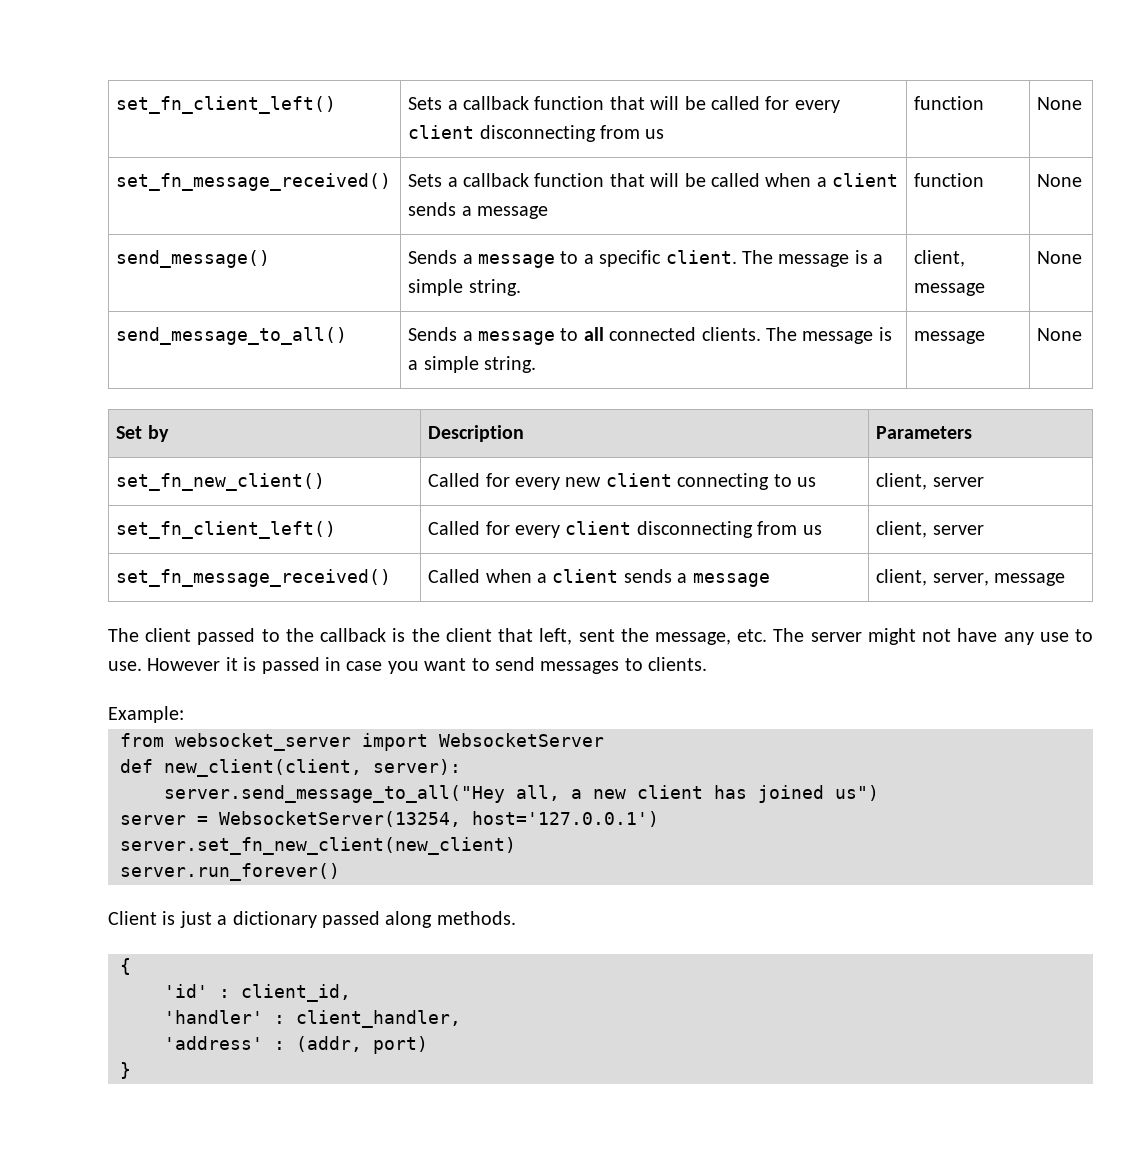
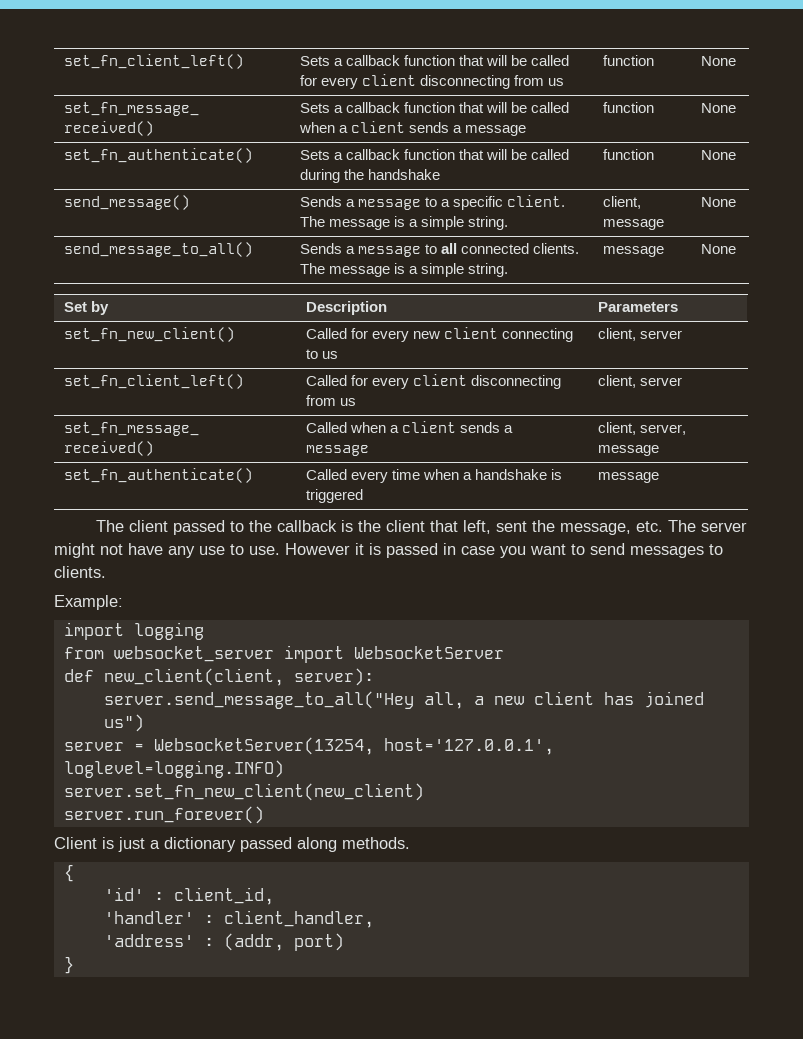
+ set_fn_authenticate() | Sets a callback function that will be called during the handshake | function | None
+ set_fn_authenticate() | Called every time when a handshake is triggered | message
+ import logging
- server = WebsocketServer(13254, host='127.0.0.1')
+ server = WebsocketServer(13254, host='127.0.0.1', loglevel=logging.INFO)

